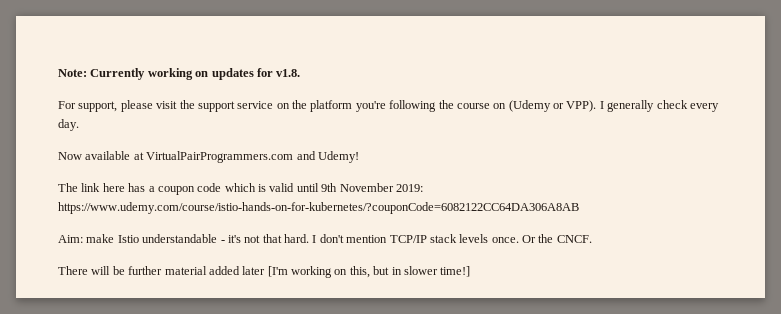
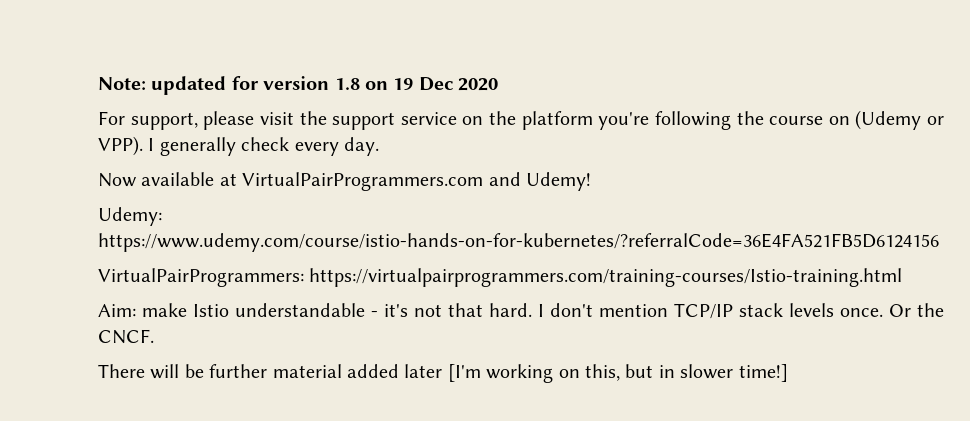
- Note: Currently working on updates for v1.8.
+ Note: updated for version 1.8 on 19 Dec 2020
- The link here has a coupon code which is valid until 9th November 2019: https://www.udemy.com/course/istio-hands-on-for-kubernetes/?couponCode=6082122CC64DA306A8AB
+ Udemy: https://www.udemy.com/course/istio-hands-on-for-kubernetes/?referralCode=36E4FA521FB5D6124156
+ VirtualPairProgrammers: https://virtualpairprogrammers.com/training-courses/Istio-training.html

